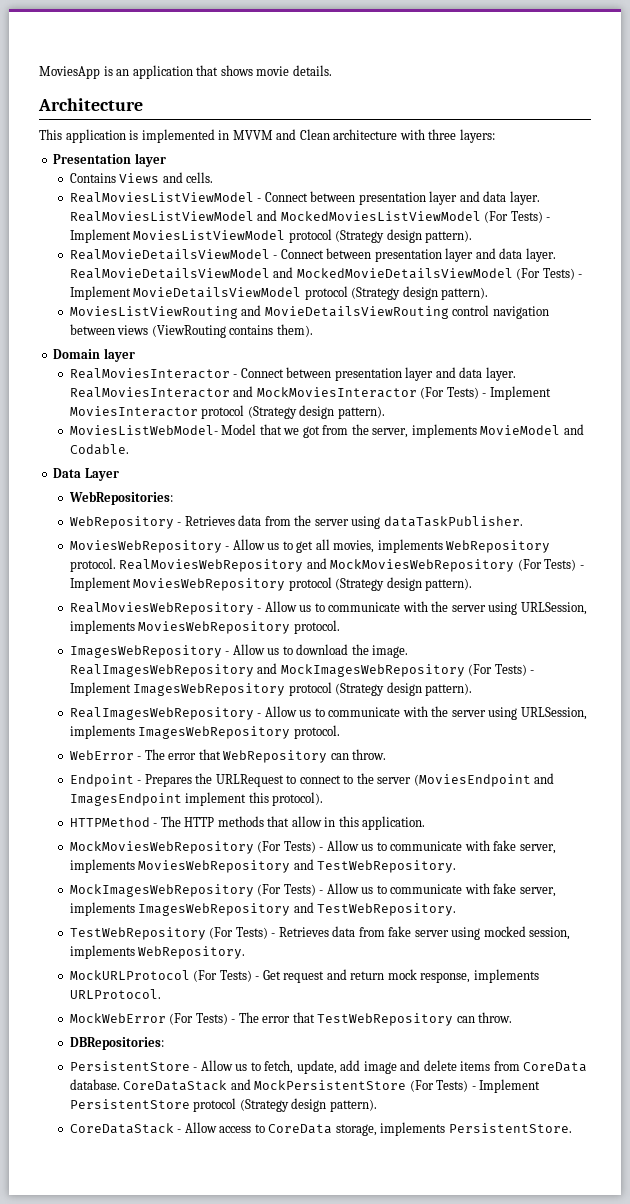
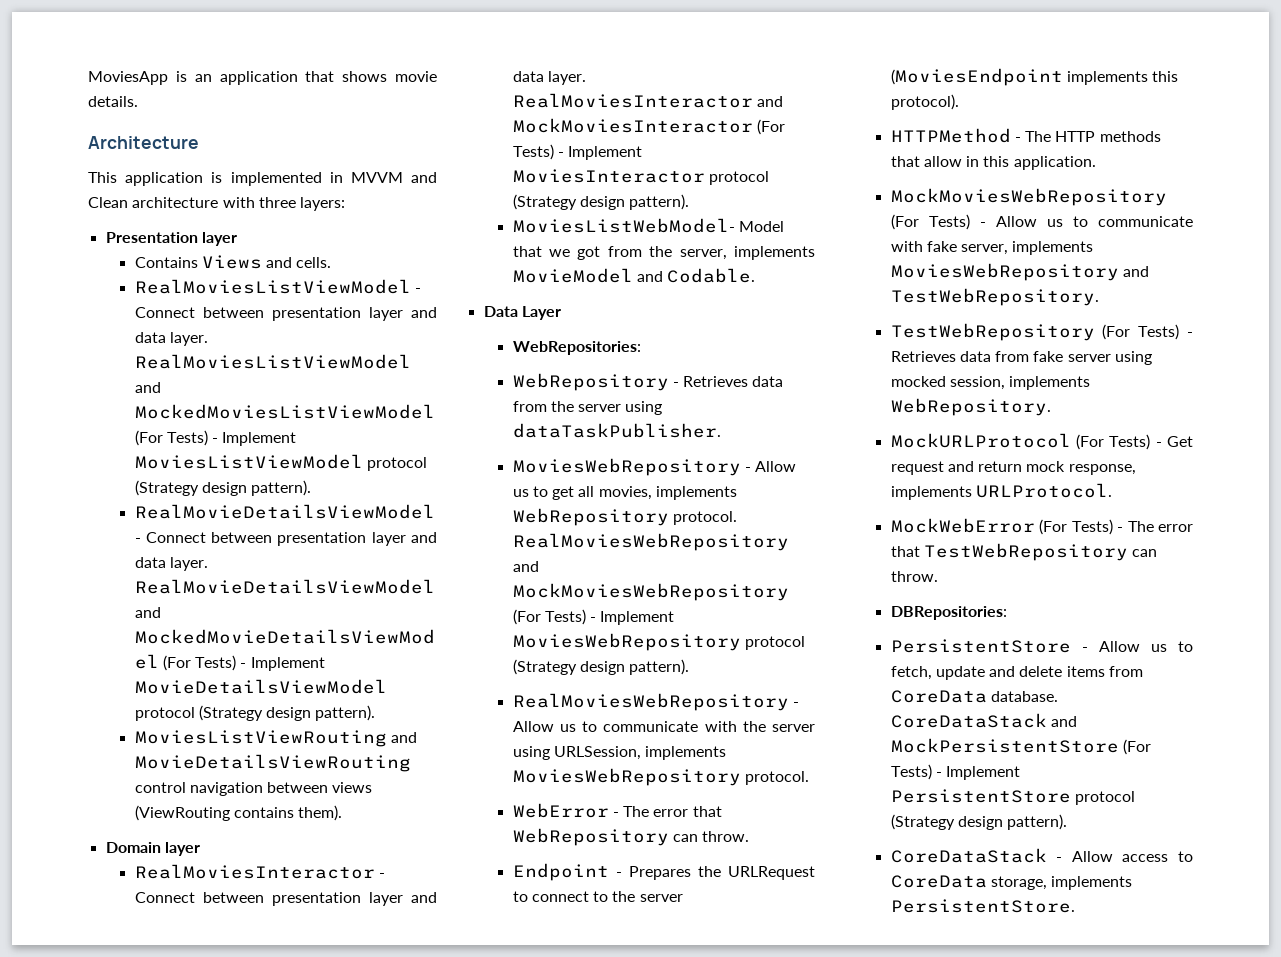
- ImagesWebRepository - Allow us to download the image. RealImagesWebRepository and MockImagesWebRepository (For Tests) - Implement ImagesWebRepository protocol (Strategy design pattern).
- RealImagesWebRepository - Allow us to communicate with the server using URLSession, implements ImagesWebRepository protocol.
- Endpoint - Prepares the URLRequest to connect to the server (MoviesEndpoint and ImagesEndpoint implement this protocol).
+ Endpoint - Prepares the URLRequest to connect to the server (MoviesEndpoint implements this protocol).
- MockImagesWebRepository (For Tests) - Allow us to communicate with fake server, implements ImagesWebRepository and TestWebRepository.
- PersistentStore - Allow us to fetch, update, add image and delete items from CoreData database.
+ PersistentStore - Allow us to fetch, update and delete items from CoreData database.

